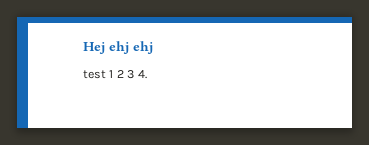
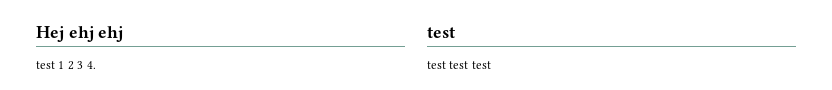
  test 1 2 3 4.
+ test
+ test test test

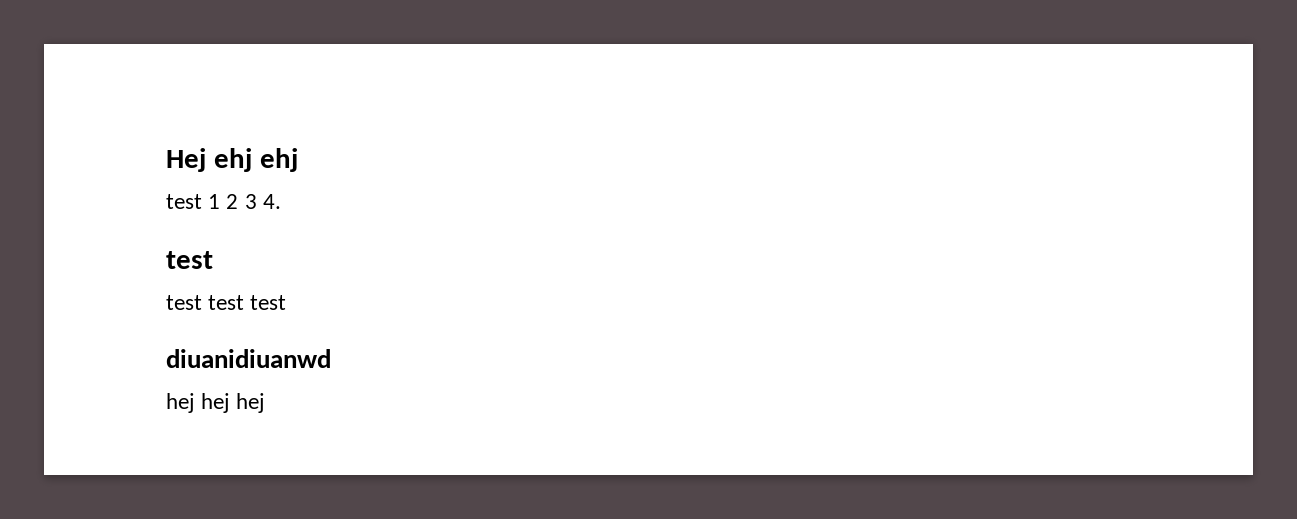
+ diuanidiuanwd
+ hej hej hej

